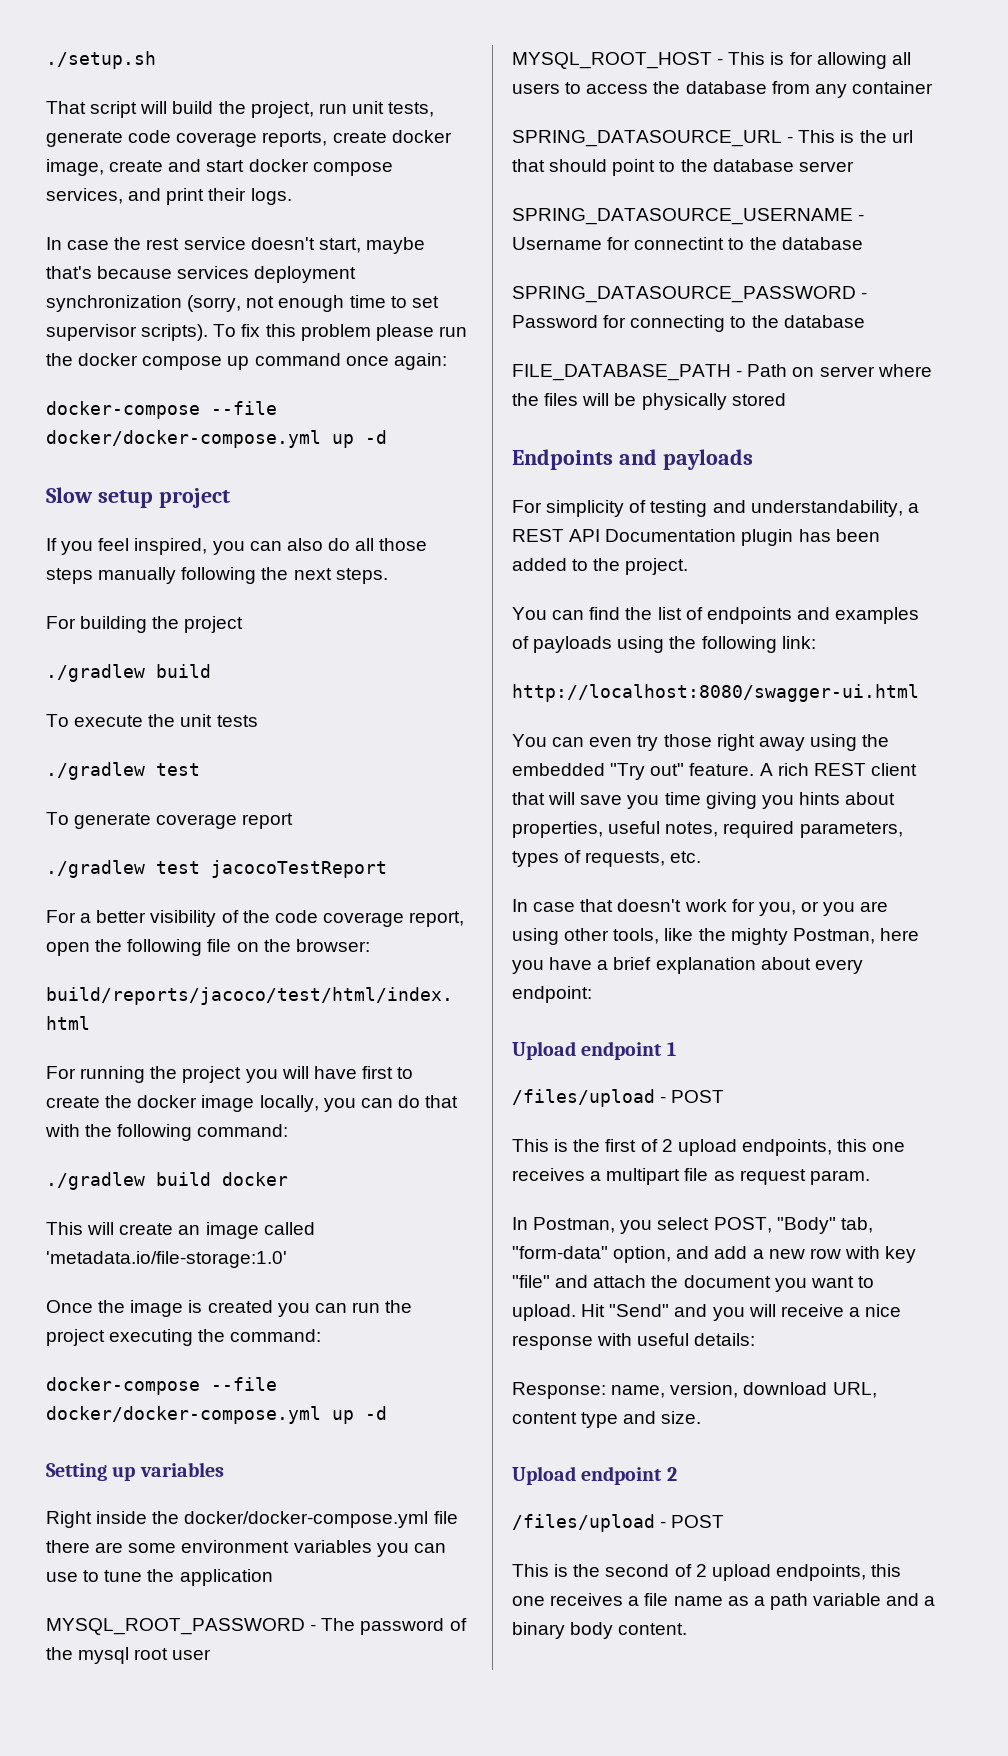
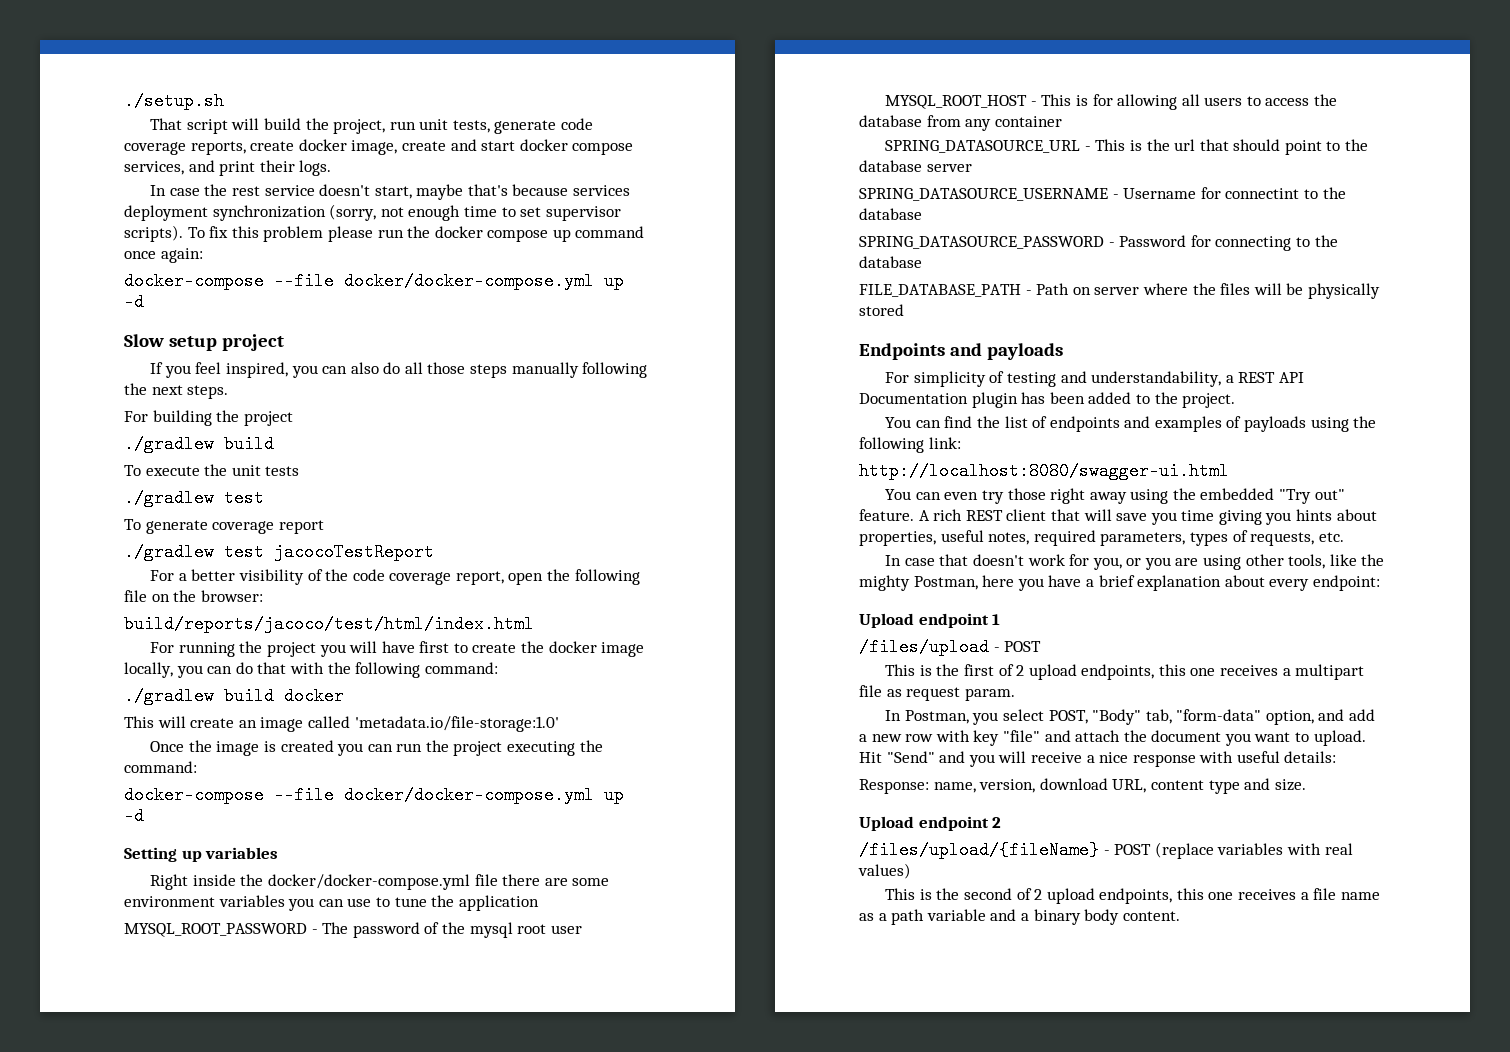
  Upload endpoint 2
- /files/upload - POST
+ /files/upload/{fileName} - POST (replace variables with real values)

